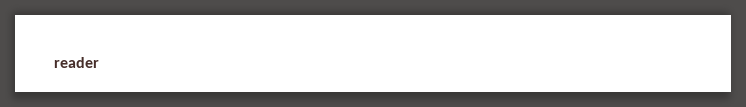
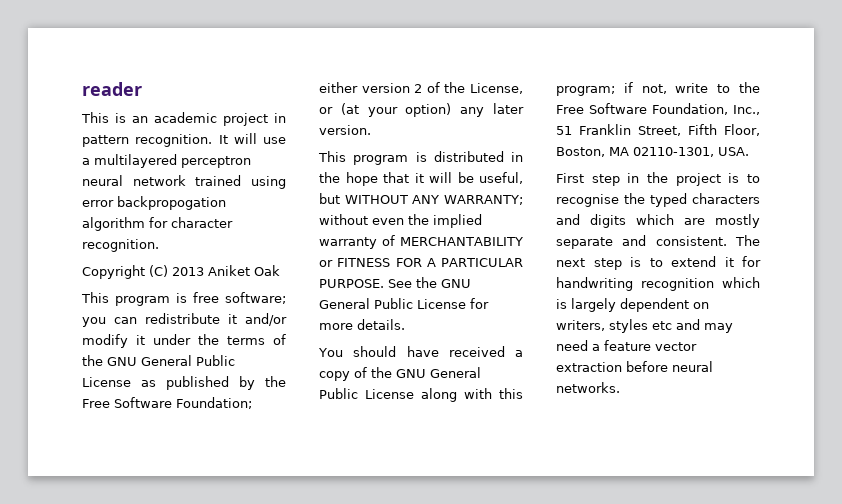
+ This is an academic project in pattern recognition. It will use a multilayered perceptron neural network trained using error backpropogation algorithm for character recognition.
+ Copyright (C) 2013 Aniket Oak
+ This program is free software; you can redistribute it and/or modify it under the terms of the GNU General Public License as published by the Free Software Foundation; either version 2 of the License, or (at your option) any later version.
+ This program is distributed in the hope that it will be useful, but WITHOUT ANY WARRANTY; without even the implied warranty of MERCHANTABILITY or FITNESS FOR A PARTICULAR PURPOSE. See the GNU General Public License for more details.
+ You should have received a copy of the GNU General Public License along with this program; if not, write to the Free Software Foundation, Inc., 51 Franklin Street, Fifth Floor, Boston, MA 02110-1301, USA.
+ First step in the project is to recognise the typed characters and digits which are mostly separate and consistent. The next step is to extend it for handwriting recognition which is largely dependent on writers, styles etc and may need a feature vector extraction before neural networks.

